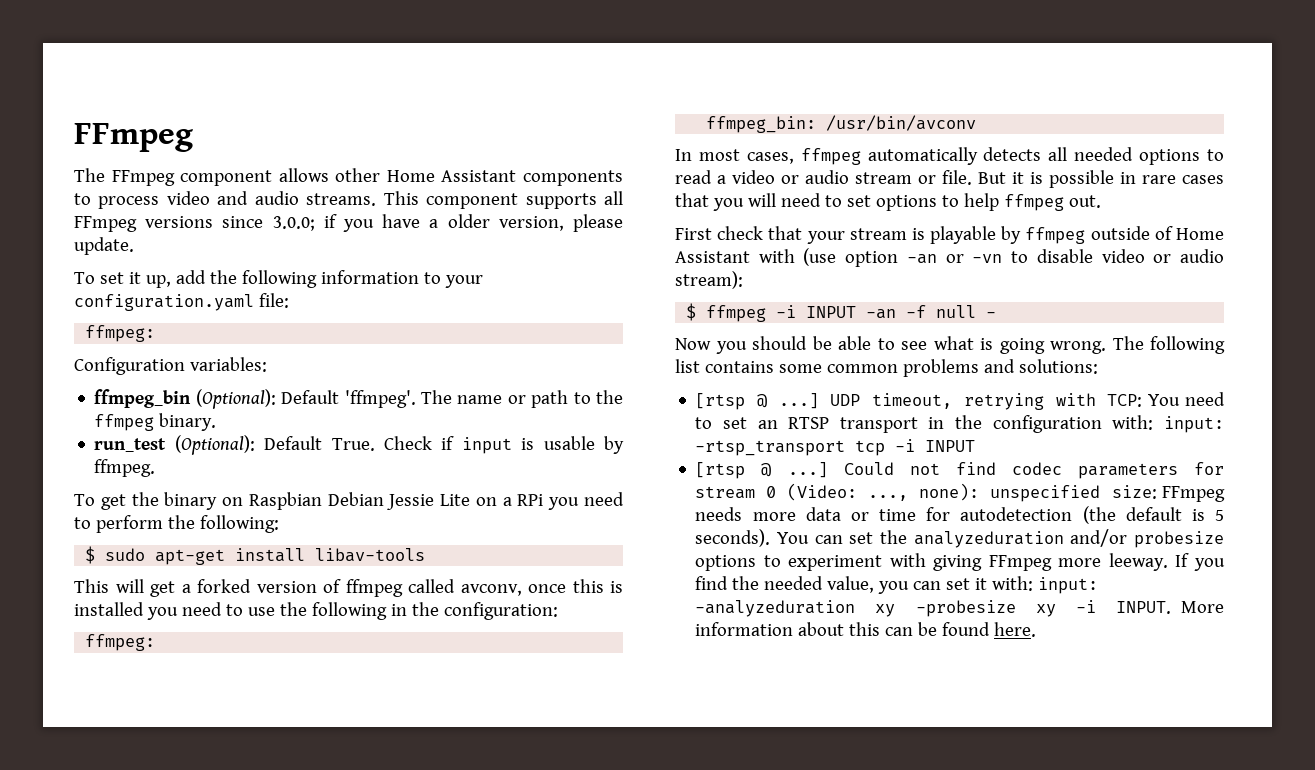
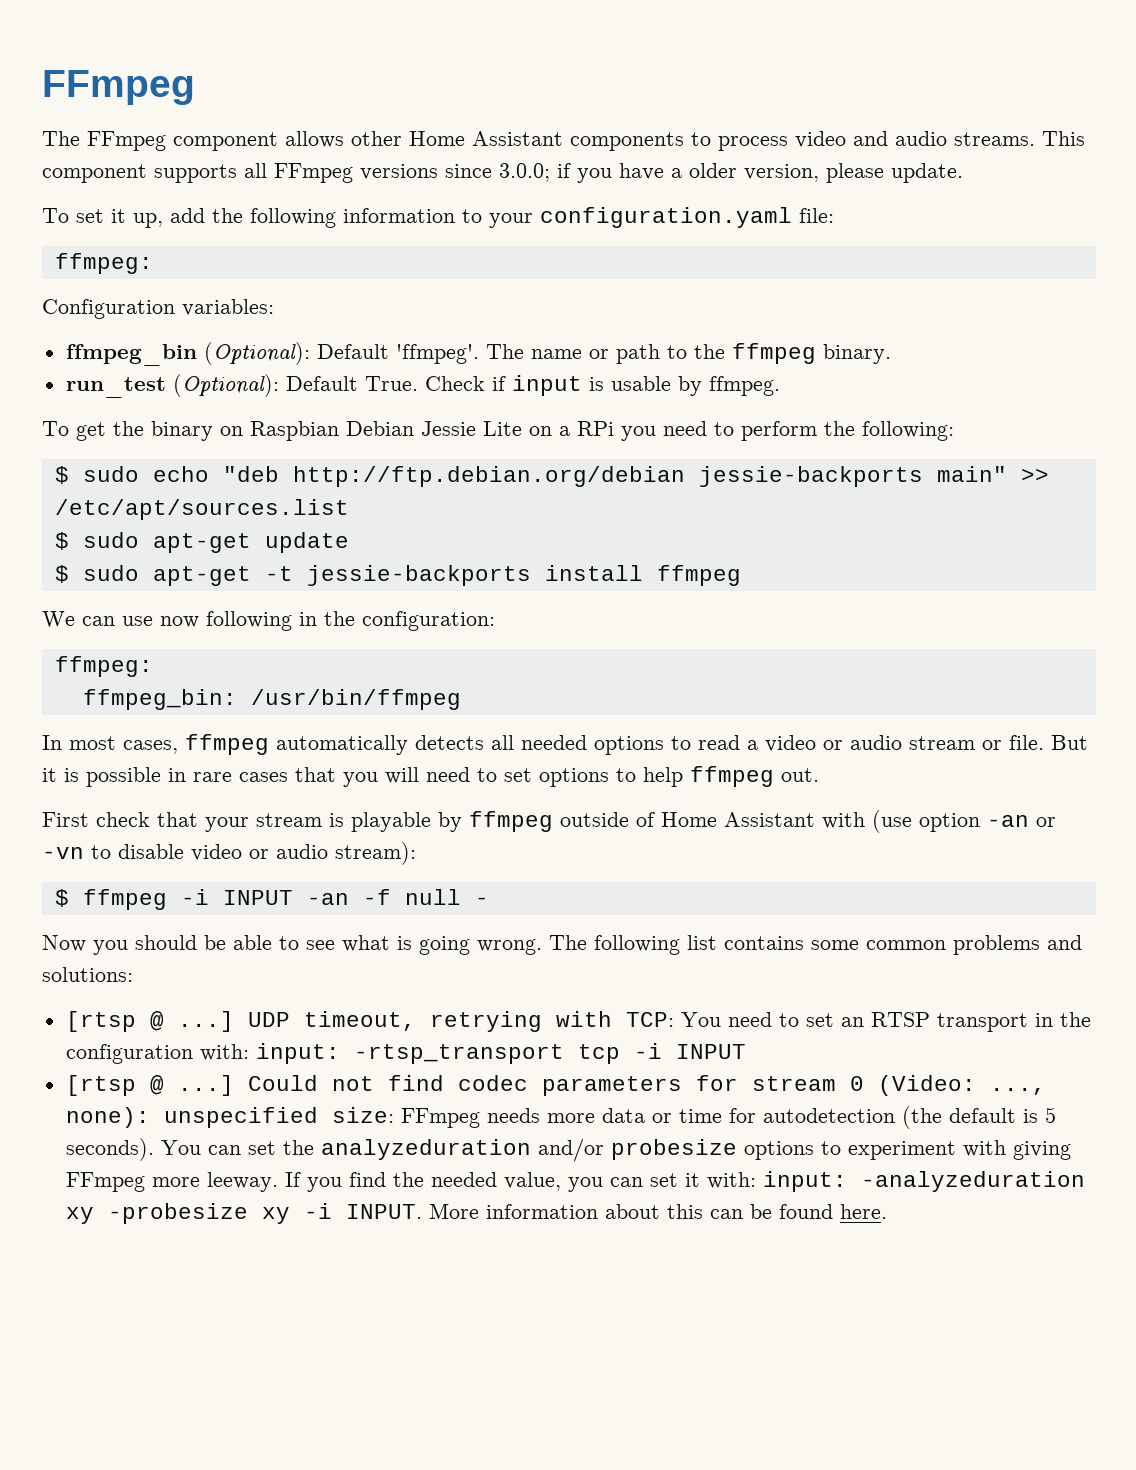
- $ sudo apt-get install libav-tools
- This will get a forked version of ffmpeg called avconv, once this is installed you need to use the following in the configuration:
+ $ sudo echo "deb http://ftp.debian.org/debian jessie-backports main" >> /etc/apt/sources.list
+ $ sudo apt-get update
+ $ sudo apt-get -t jessie-backports install ffmpeg
+ We can use now following in the configuration:
- ffmpeg_bin: /usr/bin/avconv
+ ffmpeg_bin: /usr/bin/ffmpeg

